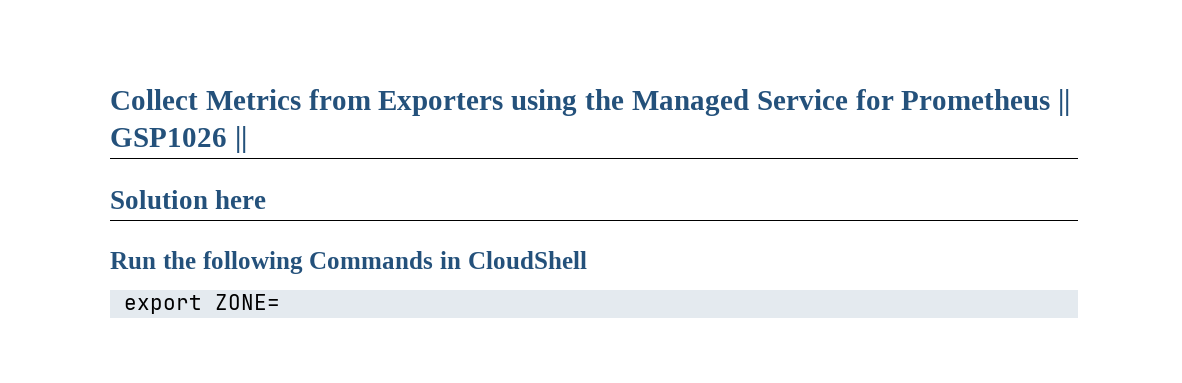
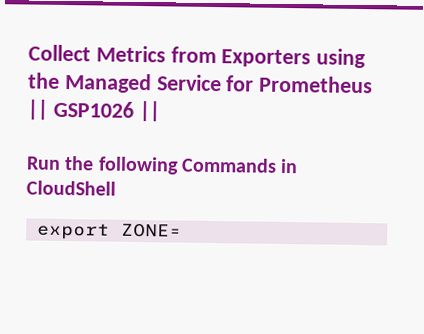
- Solution here

